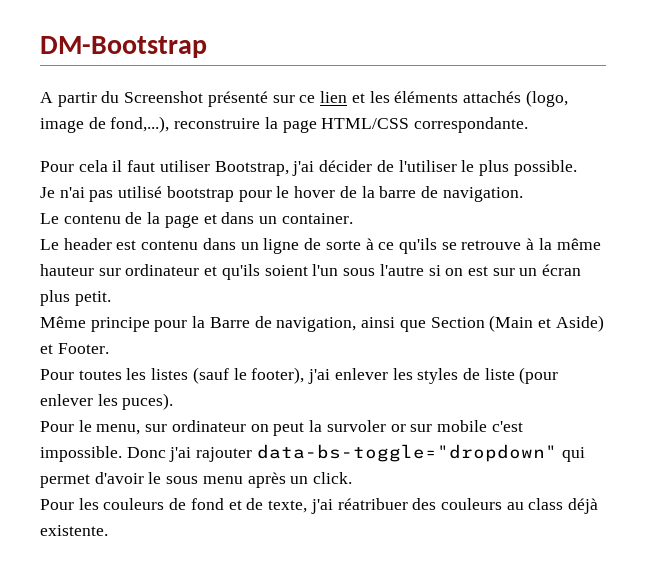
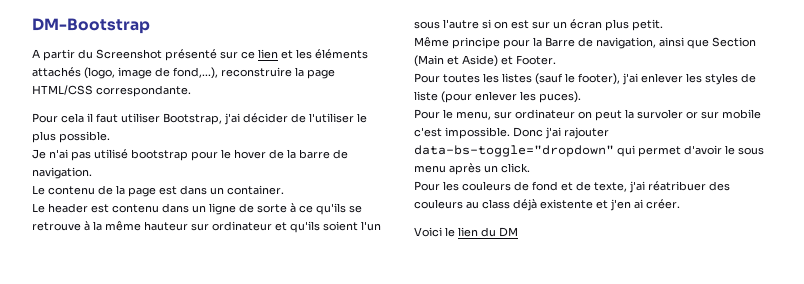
- Le contenu de la page et dans un container.
+ Le contenu de la page est dans un container.
- Pour les couleurs de fond et de texte, j'ai réatribuer des couleurs au class déjà existente.
+ Pour les couleurs de fond et de texte, j'ai réatribuer des couleurs au class déjà existente et j'en ai créer.
+ Voici le lien du DM

